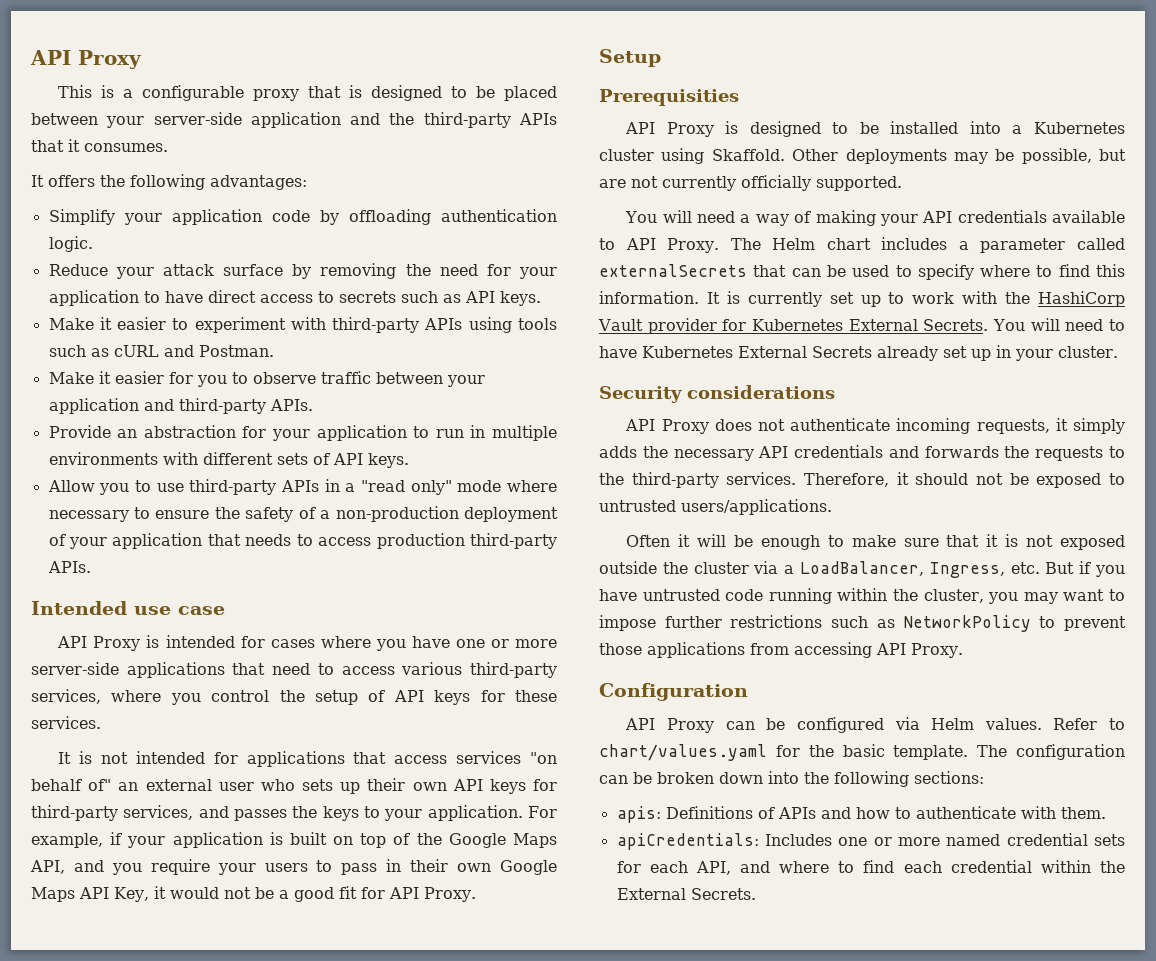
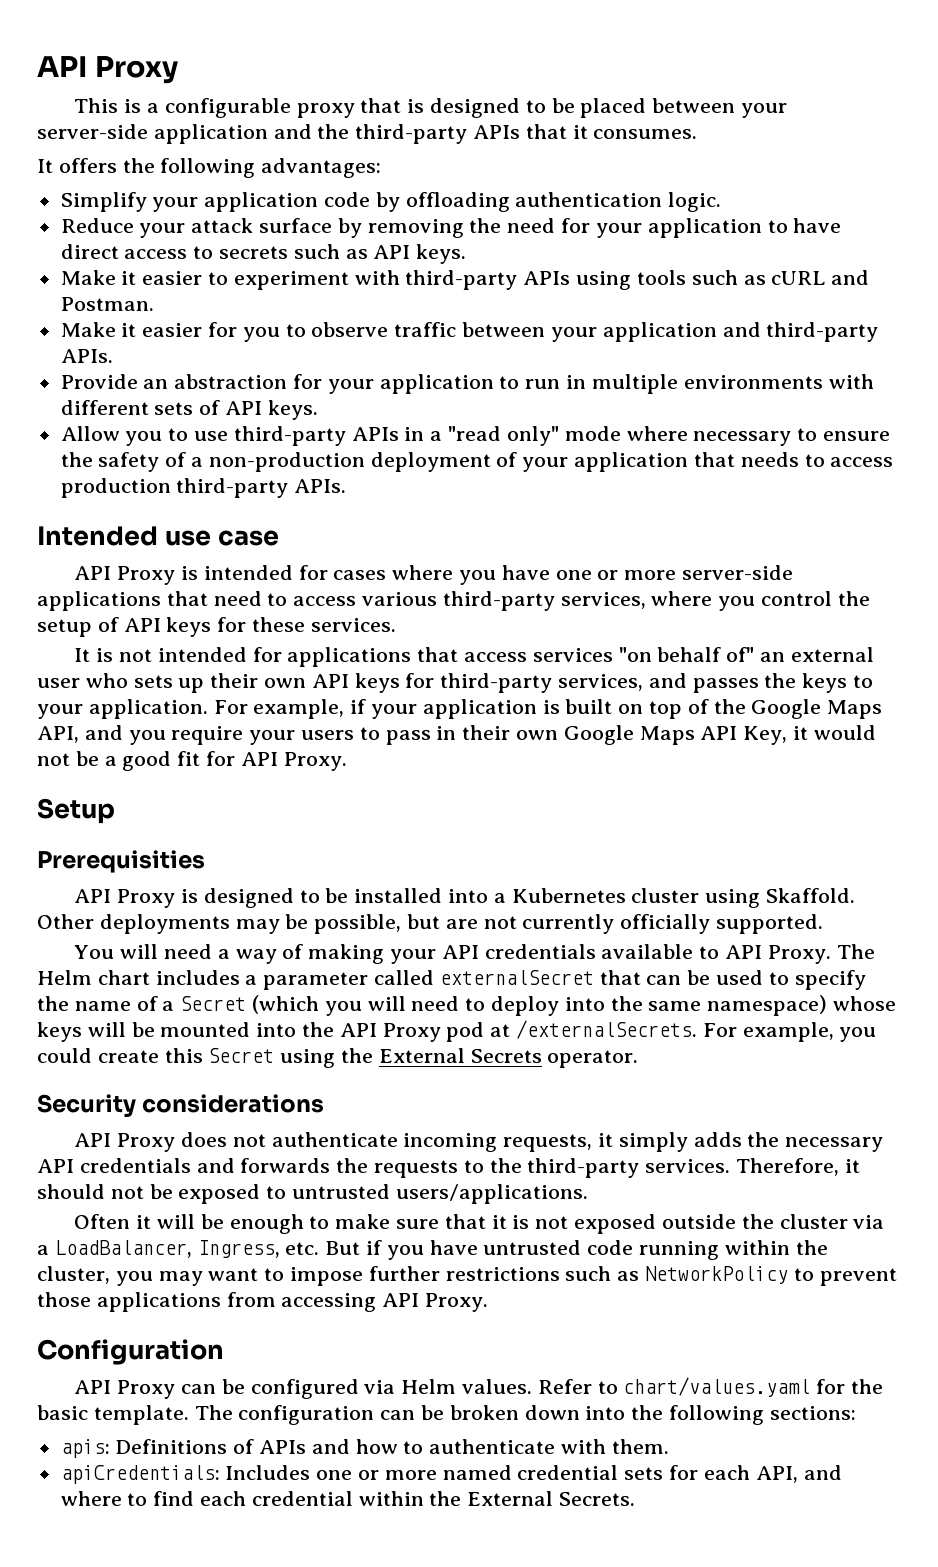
- The Helm chart includes a parameter called externalSecrets that can be used to specify where to find this information. It is currently set up to work with the HashiCorp Vault provider for Kubernetes External Secrets. You will need to have Kubernetes External Secrets already set up in your cluster.
+ The Helm chart includes a parameter called externalSecret that can be used to specify the name of a Secret (which you will need to deploy into the same namespace) whose keys will be mounted into the API Proxy pod at /externalSecrets. For example, you could create this Secret using the External Secrets operator.

